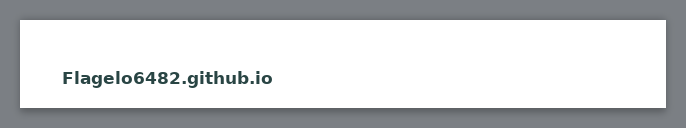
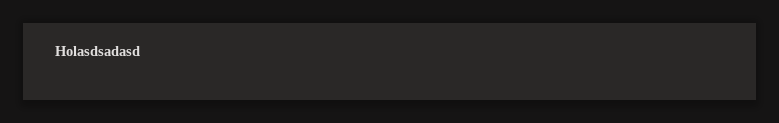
- Flagelo6482.github.io
+ Holasdsadasd

